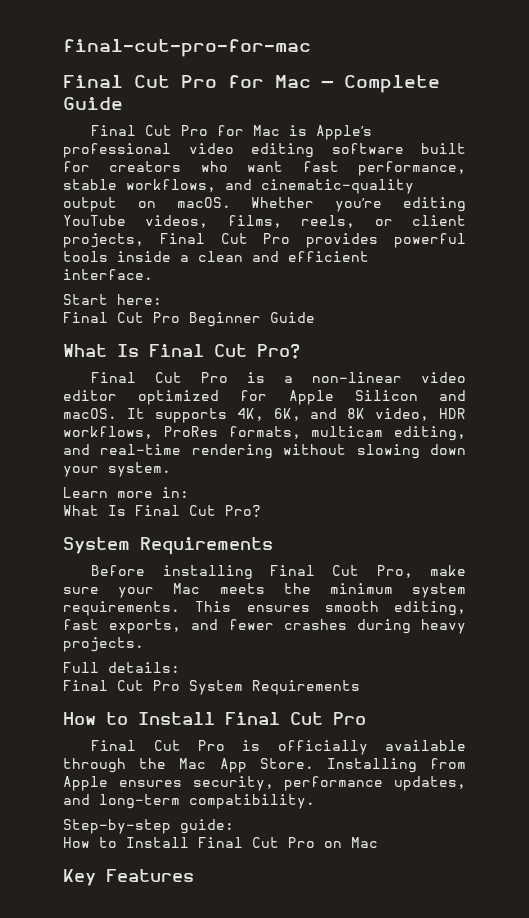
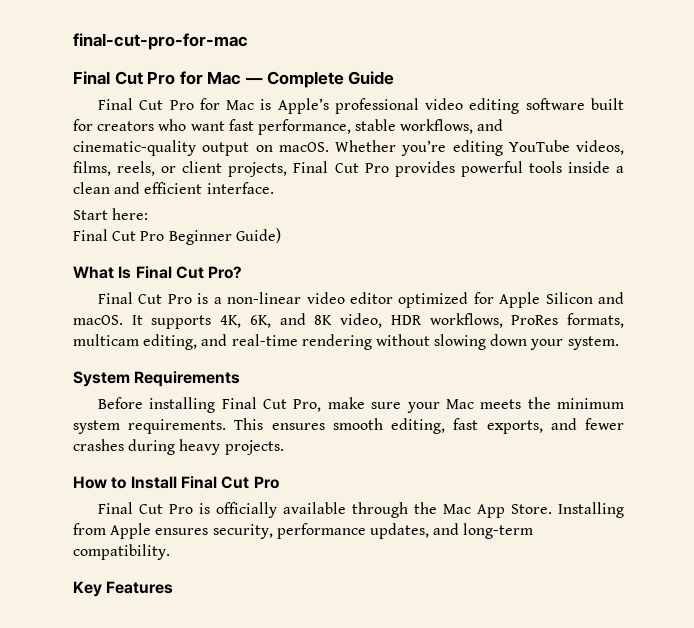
- Final Cut Pro Beginner Guide
+ Final Cut Pro Beginner Guide)
- Learn more in:
- What Is Final Cut Pro?
- Full details:
- Final Cut Pro System Requirements
- Step-by-step guide:
- How to Install Final Cut Pro on Mac

